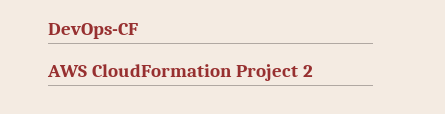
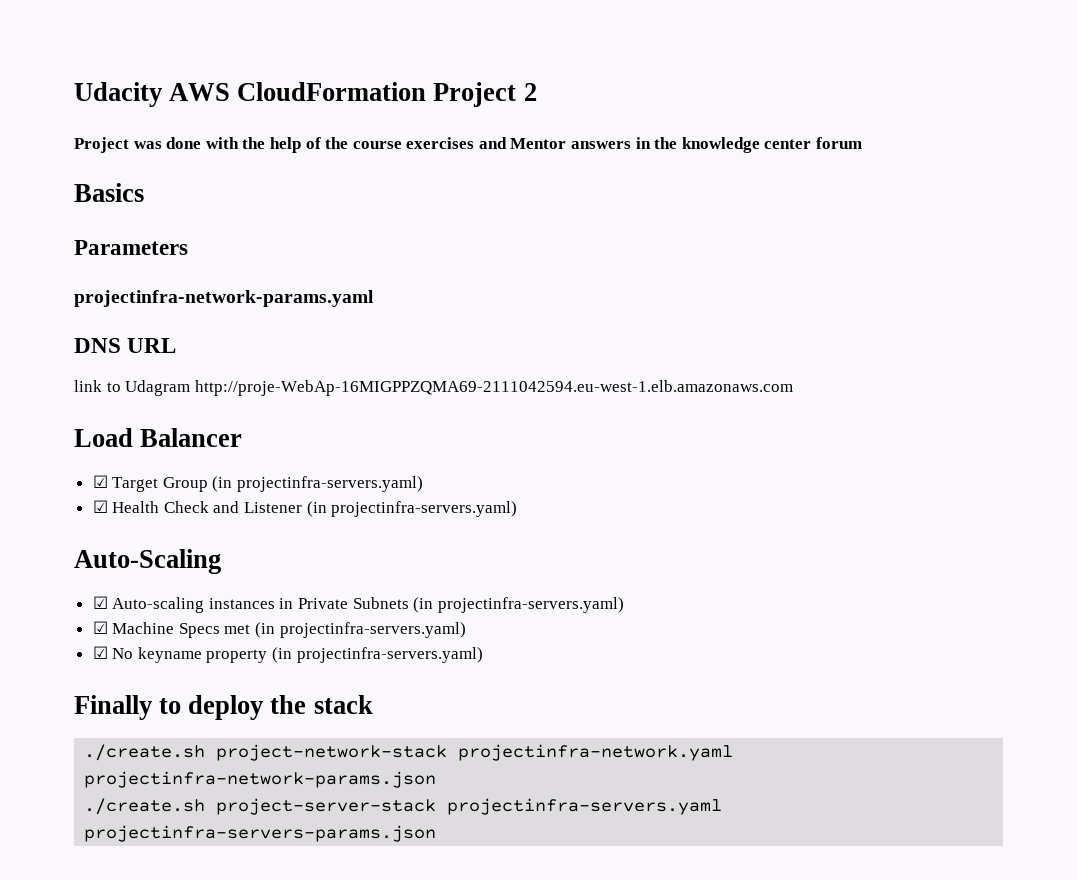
- DevOps-CF
- AWS CloudFormation Project 2
+ Udacity AWS CloudFormation Project 2
+ Project was done with the help of the course exercises and Mentor answers in the knowledge center forum
+ Basics
+ Parameters
+ projectinfra-network-params.yaml
+ DNS URL
+ link to Udagram http://proje-WebAp-16MIGPPZQMA69-2111042594.eu-west-1.elb.amazonaws.com
+ Load Balancer
+ ☑ Target Group (in projectinfra-servers.yaml)
+ ☑ Health Check and Listener (in projectinfra-servers.yaml)
+ Auto-Scaling
+ ☑ Auto-scaling instances in Private Subnets (in projectinfra-servers.yaml)
+ ☑ Machine Specs met (in projectinfra-servers.yaml)
+ ☑ No keyname property (in projectinfra-servers.yaml)
+ Finally to deploy the stack
+ ./create.sh project-network-stack projectinfra-network.yaml projectinfra-network-params.json
+ ./create.sh project-server-stack projectinfra-servers.yaml projectinfra-servers-params.json

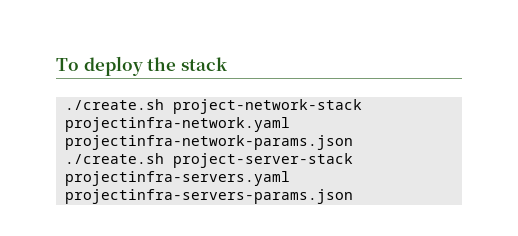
- Udacity AWS CloudFormation Project 2
- Project was done with the help of the course exercises and Mentor answers in the knowledge center forum
- Basics
- Parameters
- projectinfra-network-params.yaml
- DNS URL
- link to Udagram http://proje-WebAp-16MIGPPZQMA69-2111042594.eu-west-1.elb.amazonaws.com
- Load Balancer
- ☑ Target Group (in projectinfra-servers.yaml)
- ☑ Health Check and Listener (in projectinfra-servers.yaml)
- Auto-Scaling
- ☑ Auto-scaling instances in Private Subnets (in projectinfra-servers.yaml)
- ☑ Machine Specs met (in projectinfra-servers.yaml)
- ☑ No keyname property (in projectinfra-servers.yaml)
- Finally to deploy the stack
+ To deploy the stack

